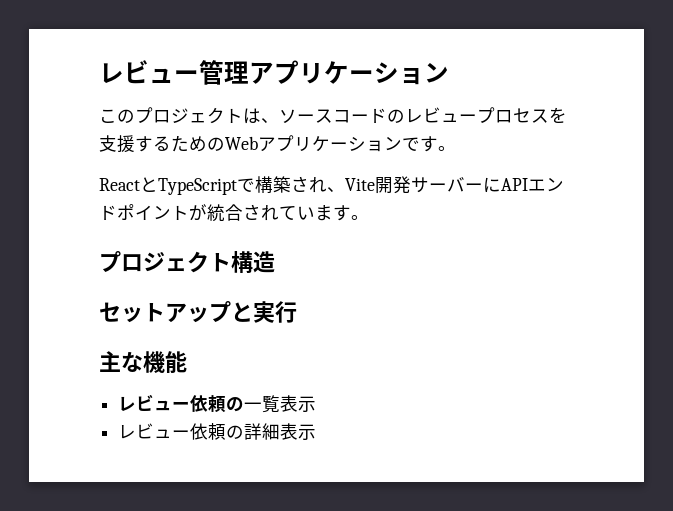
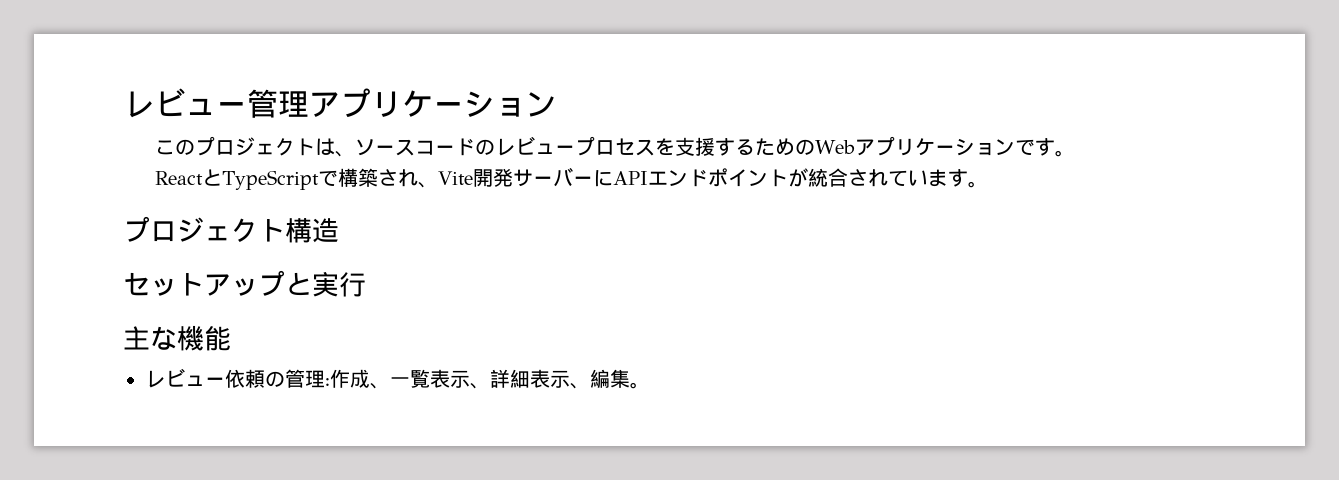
- レビュー依頼の一覧表示
- レビュー依頼の詳細表示
+ レビュー依頼の管理:作成、一覧表示、詳細表示、編集。

